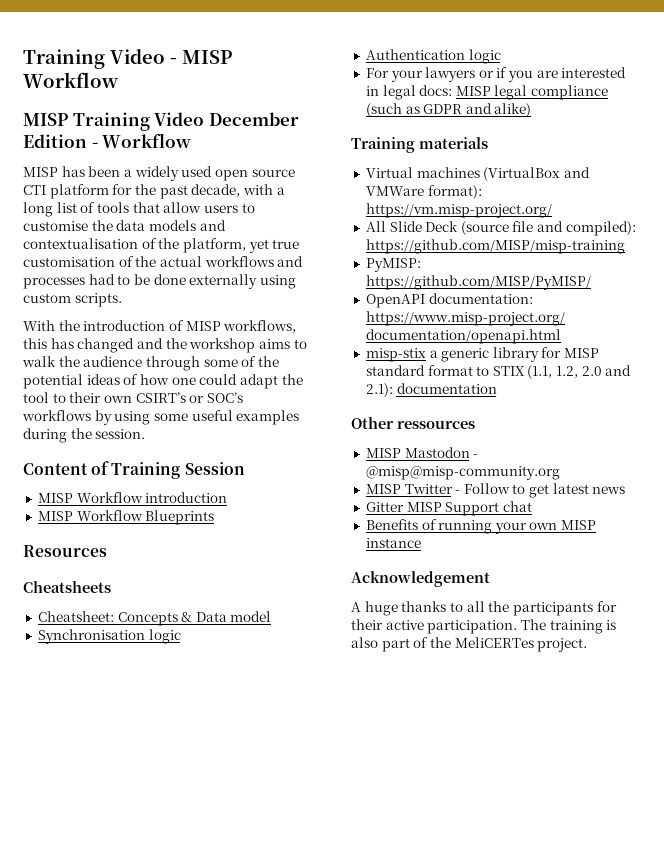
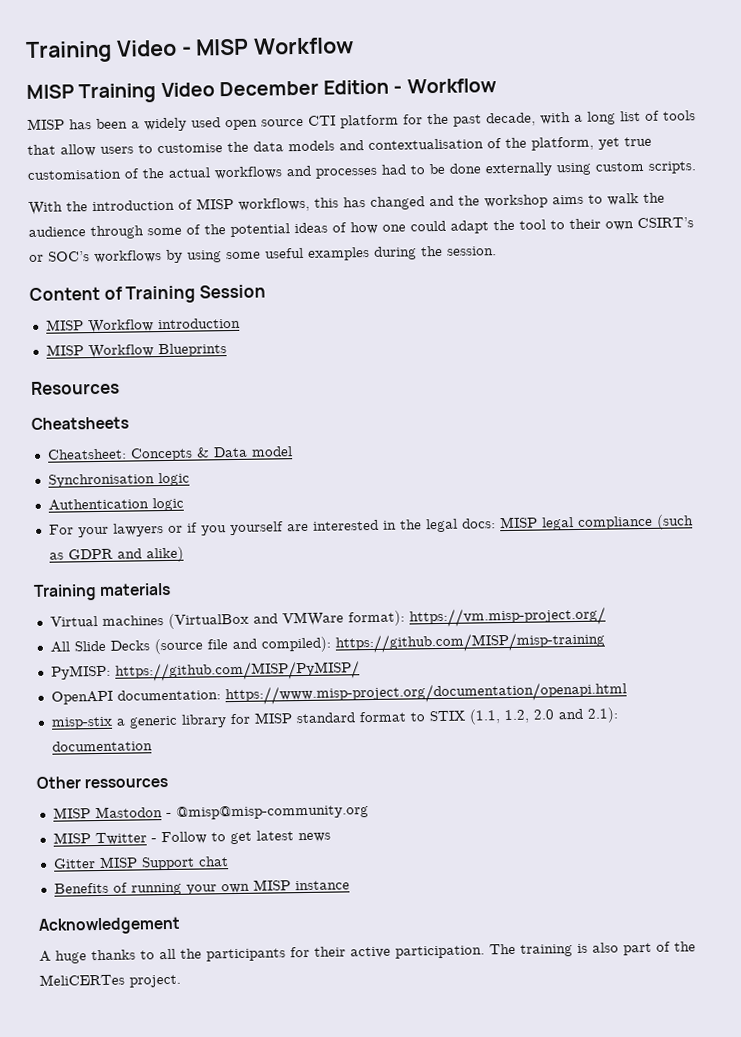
- For your lawyers or if you are interested in legal docs: MISP legal compliance (such as GDPR and alike)
+ For your lawyers or if you yourself are interested in the legal docs: MISP legal compliance (such as GDPR and alike)
- All Slide Deck (source file and compiled): https://github.com/MISP/misp-training
+ All Slide Decks (source file and compiled): https://github.com/MISP/misp-training

